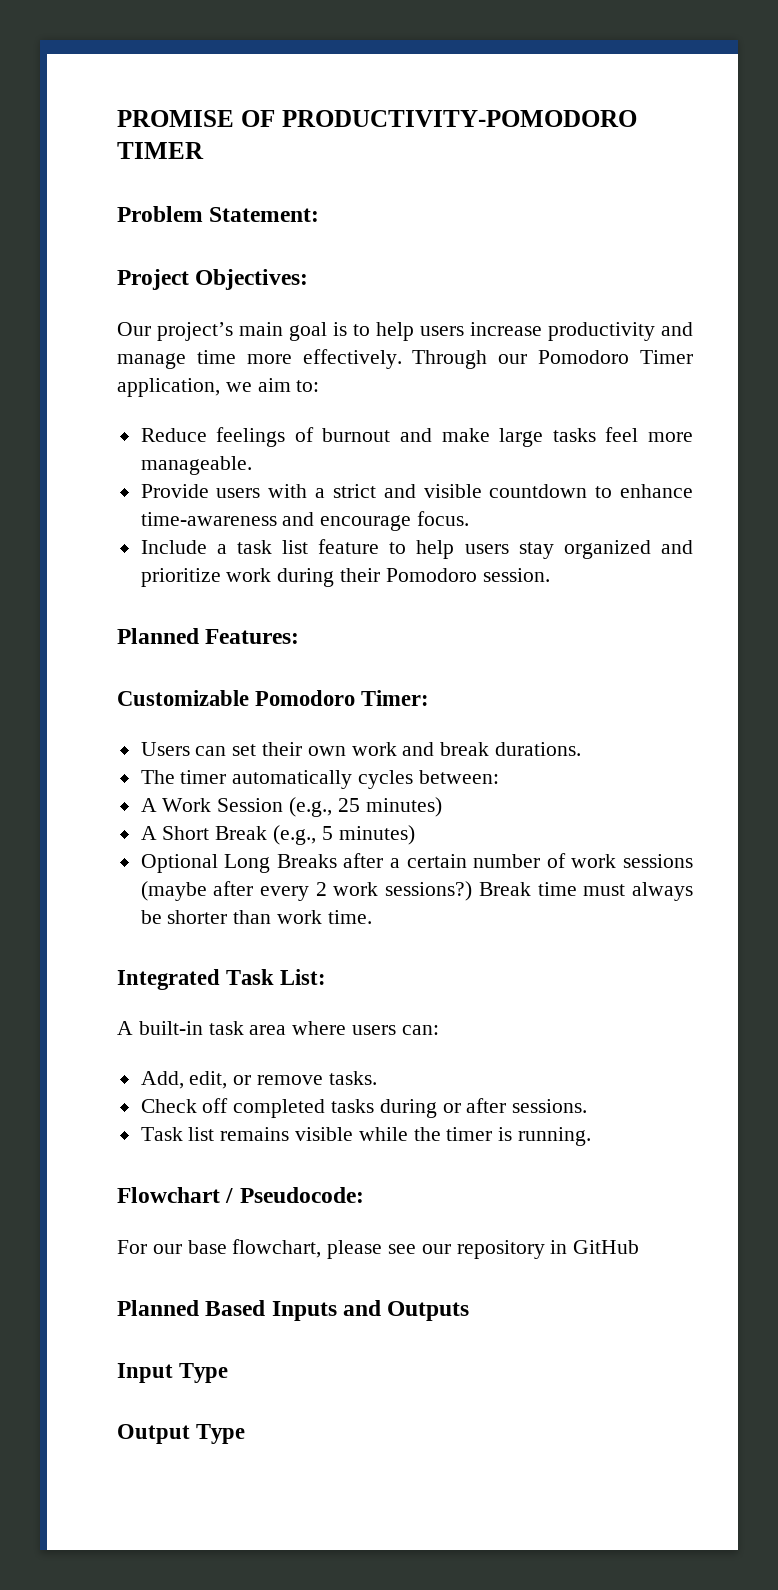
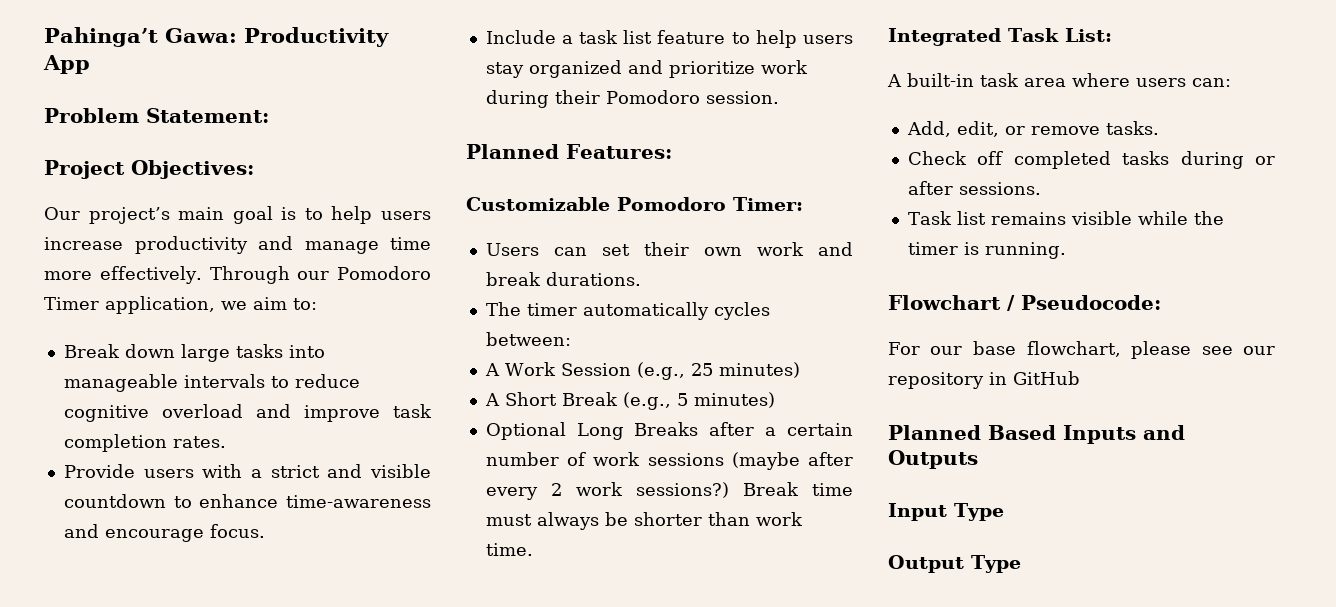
- PROMISE OF PRODUCTIVITY-POMODORO TIMER
+ Pahinga’t Gawa: Productivity App
- Reduce feelings of burnout and make large tasks feel more manageable.
+ Break down large tasks into manageable intervals to reduce cognitive overload and improve task completion rates.

